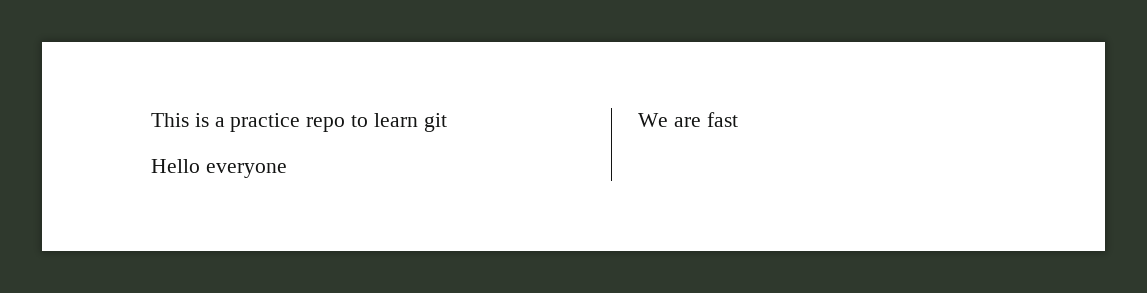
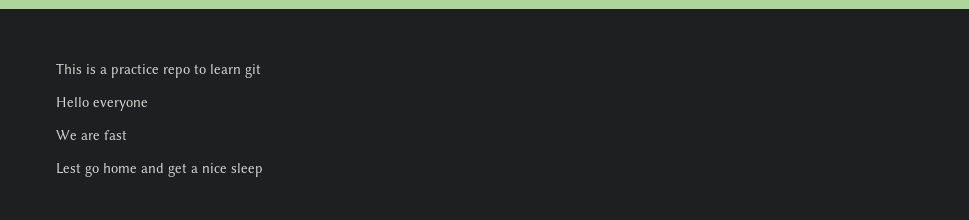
+ Lest go home and get a nice sleep

